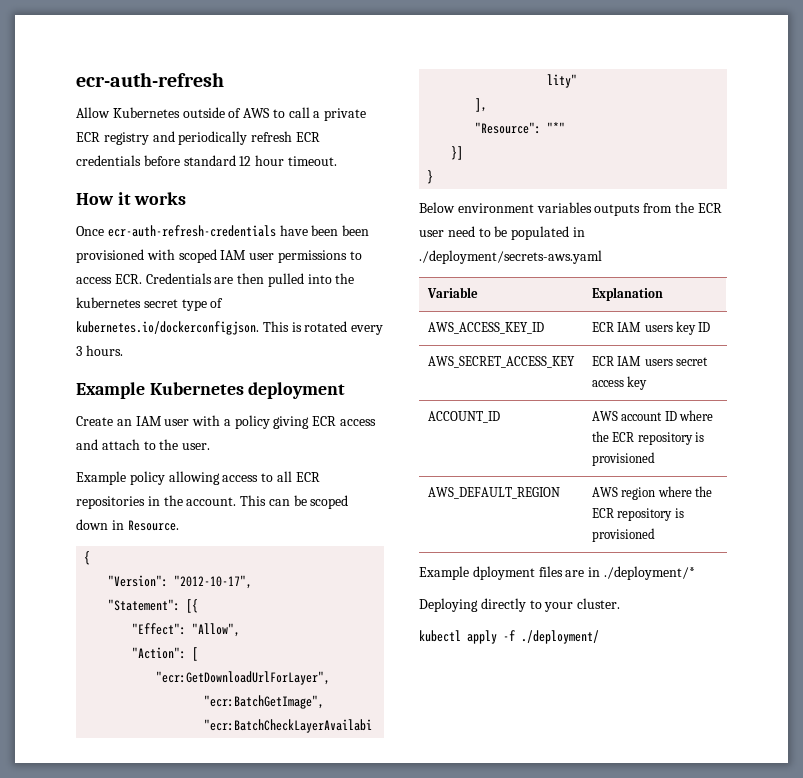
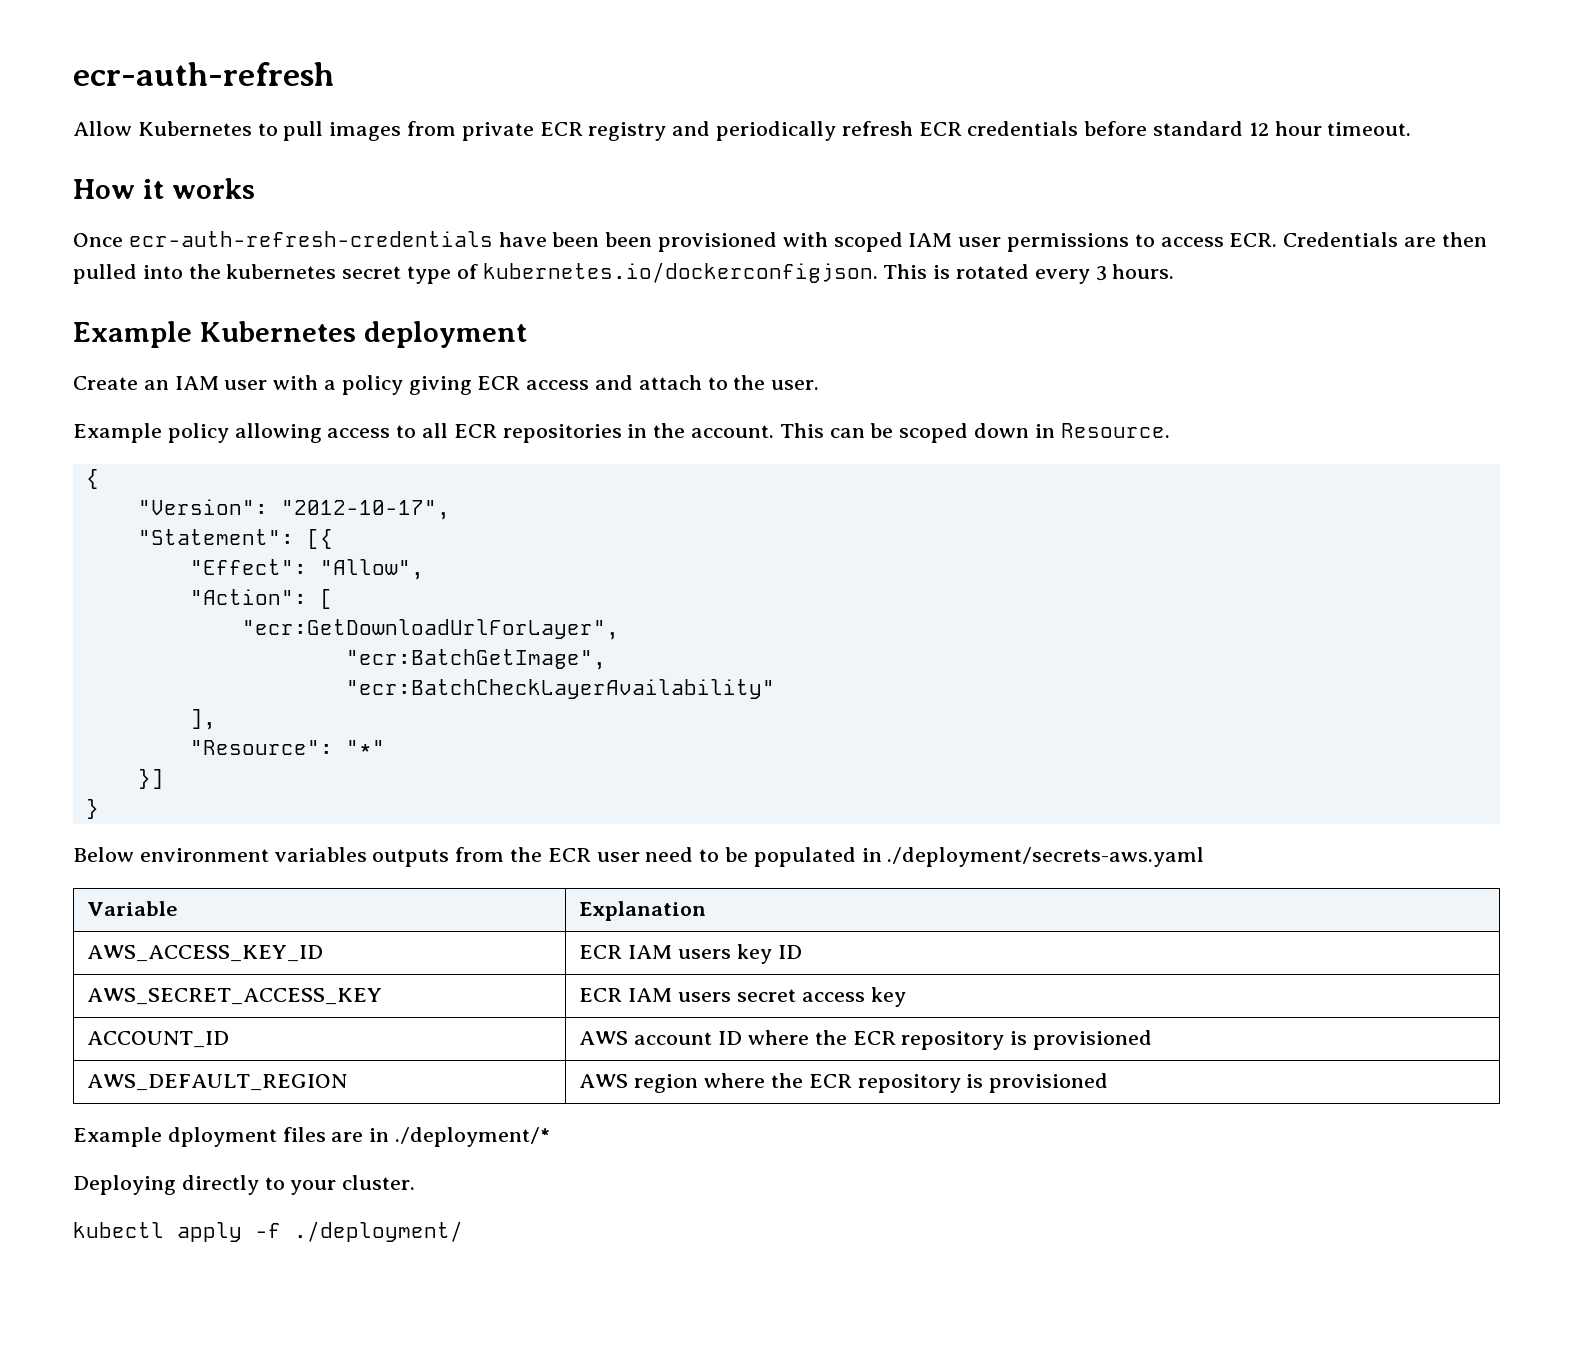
- Allow Kubernetes outside of AWS to call a private ECR registry and periodically refresh ECR credentials before standard 12 hour timeout.
+ Allow Kubernetes to pull images from private ECR registry and periodically refresh ECR credentials before standard 12 hour timeout.

